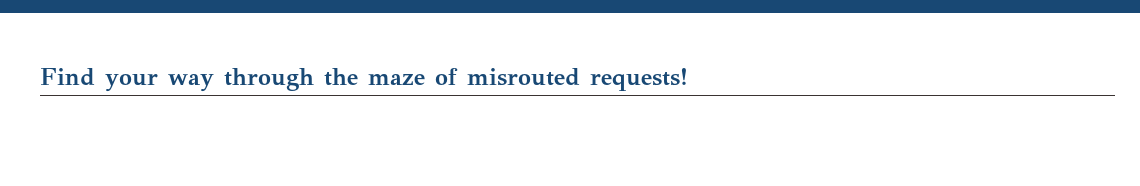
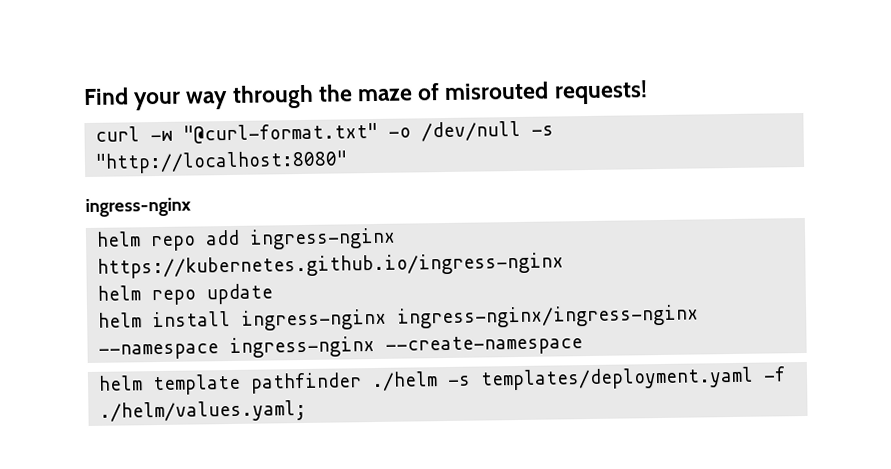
+ curl -w "@curl-format.txt" -o /dev/null -s "http://localhost:8080"
+ ingress-nginx
+ helm repo add ingress-nginx https://kubernetes.github.io/ingress-nginx
+ helm repo update
+ helm install ingress-nginx ingress-nginx/ingress-nginx --namespace ingress-nginx --create-namespace
+ helm template pathfinder ./helm -s templates/deployment.yaml -f ./helm/values.yaml;

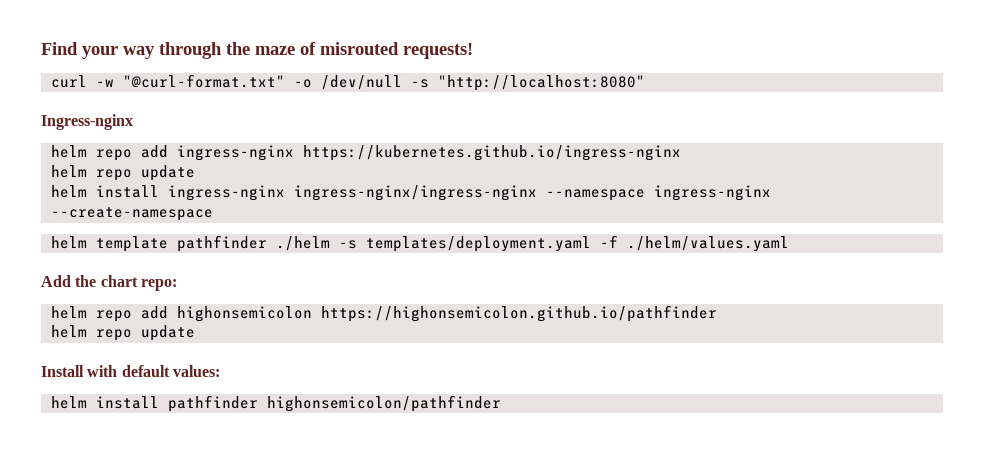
  curl -w "@curl-format.txt" -o /dev/null -s "http://localhost:8080"
- ingress-nginx
+ Ingress-nginx
- helm template pathfinder ./helm -s templates/deployment.yaml -f ./helm/values.yaml;
+ helm template pathfinder ./helm -s templates/deployment.yaml -f ./helm/values.yaml
+ Add the chart repo:
+ helm repo add highonsemicolon https://highonsemicolon.github.io/pathfinder
+ helm repo update
+ Install with default values:
+ helm install pathfinder highonsemicolon/pathfinder

